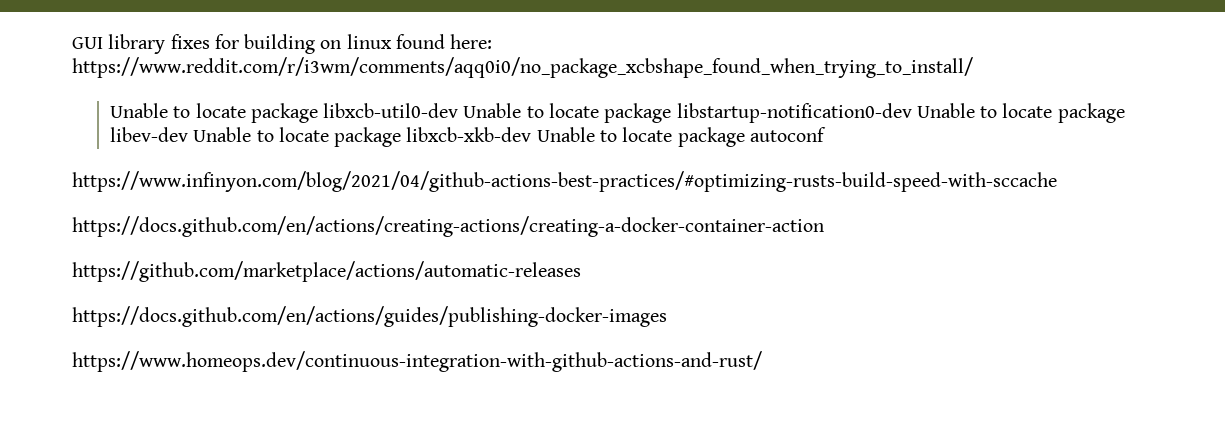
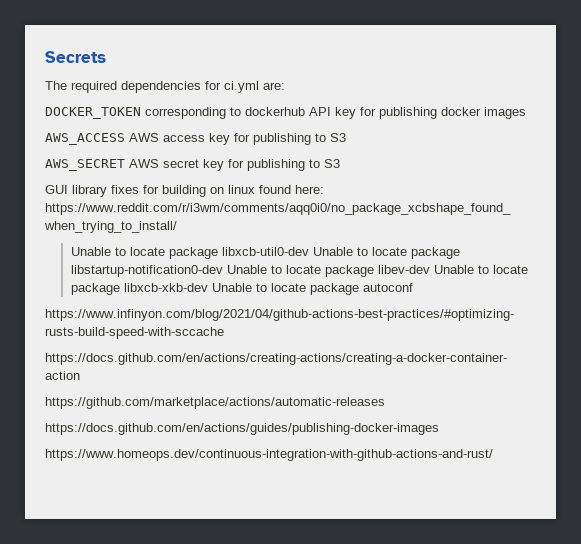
+ Secrets
+ The required dependencies for ci.yml are:
+ DOCKER_TOKEN corresponding to dockerhub API key for publishing docker images
+ AWS_ACCESS AWS access key for publishing to S3
+ AWS_SECRET AWS secret key for publishing to S3

